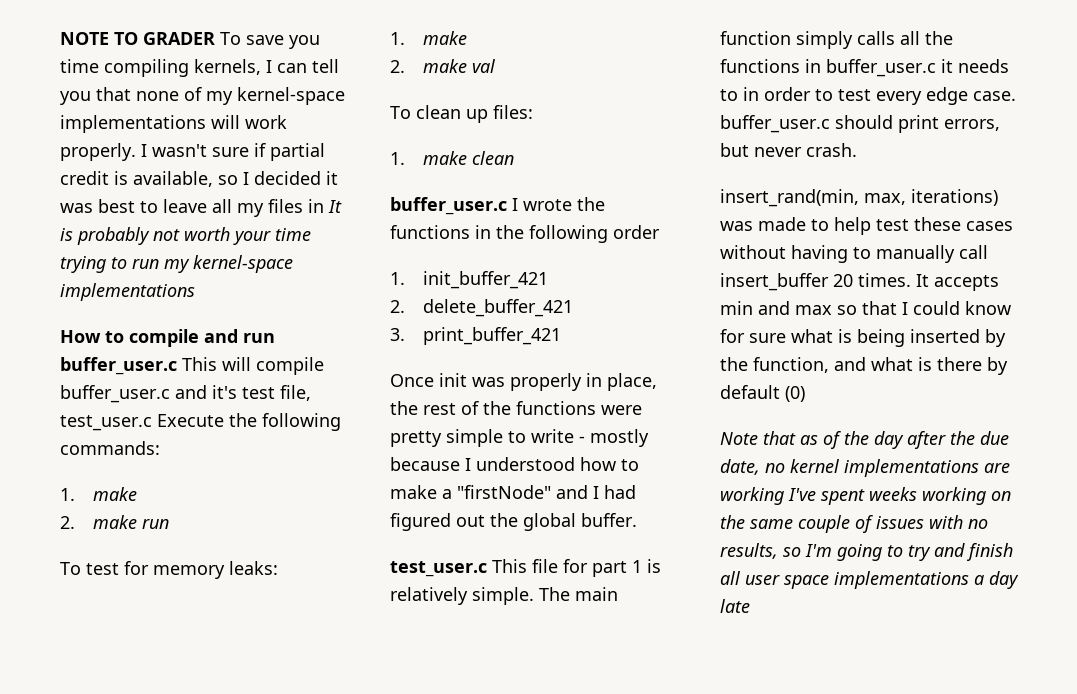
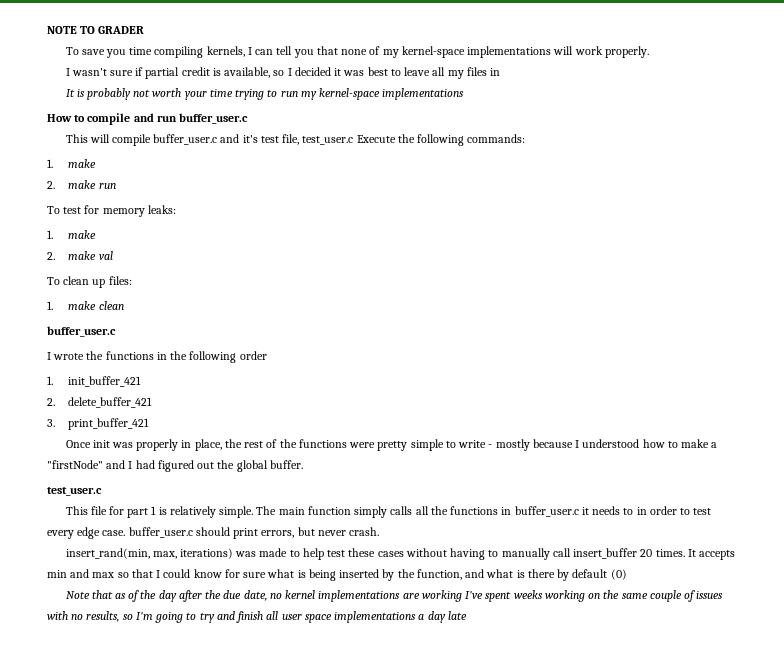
- NOTE TO GRADER To save you time compiling kernels, I can tell you that none of my kernel-space implementations will work properly. I wasn't sure if partial credit is available, so I decided it was best to leave all my files in It is probably not worth your time trying to run my kernel-space implementations
+ NOTE TO GRADER
+ To save you time compiling kernels, I can tell you that none of my kernel-space implementations will work properly.
+ I wasn't sure if partial credit is available, so I decided it was best to leave all my files in
+ It is probably not worth your time trying to run my kernel-space implementations
- How to compile and run buffer_user.c This will compile buffer_user.c and it's test file, test_user.c Execute the following commands:
+ How to compile and run buffer_user.c
+ This will compile buffer_user.c and it's test file, test_user.c Execute the following commands:
  1. make clean
- buffer_user.c I wrote the functions in the following order
+ buffer_user.c
+ I wrote the functions in the following order
  Once init was properly in place, the rest of the functions were pretty simple to write - mostly because I understood how to make a "firstNode" and I had figured out the global buffer.
- test_user.c This file for part 1 is relatively simple.
+ test_user.c
+ This file for part 1 is relatively simple.

